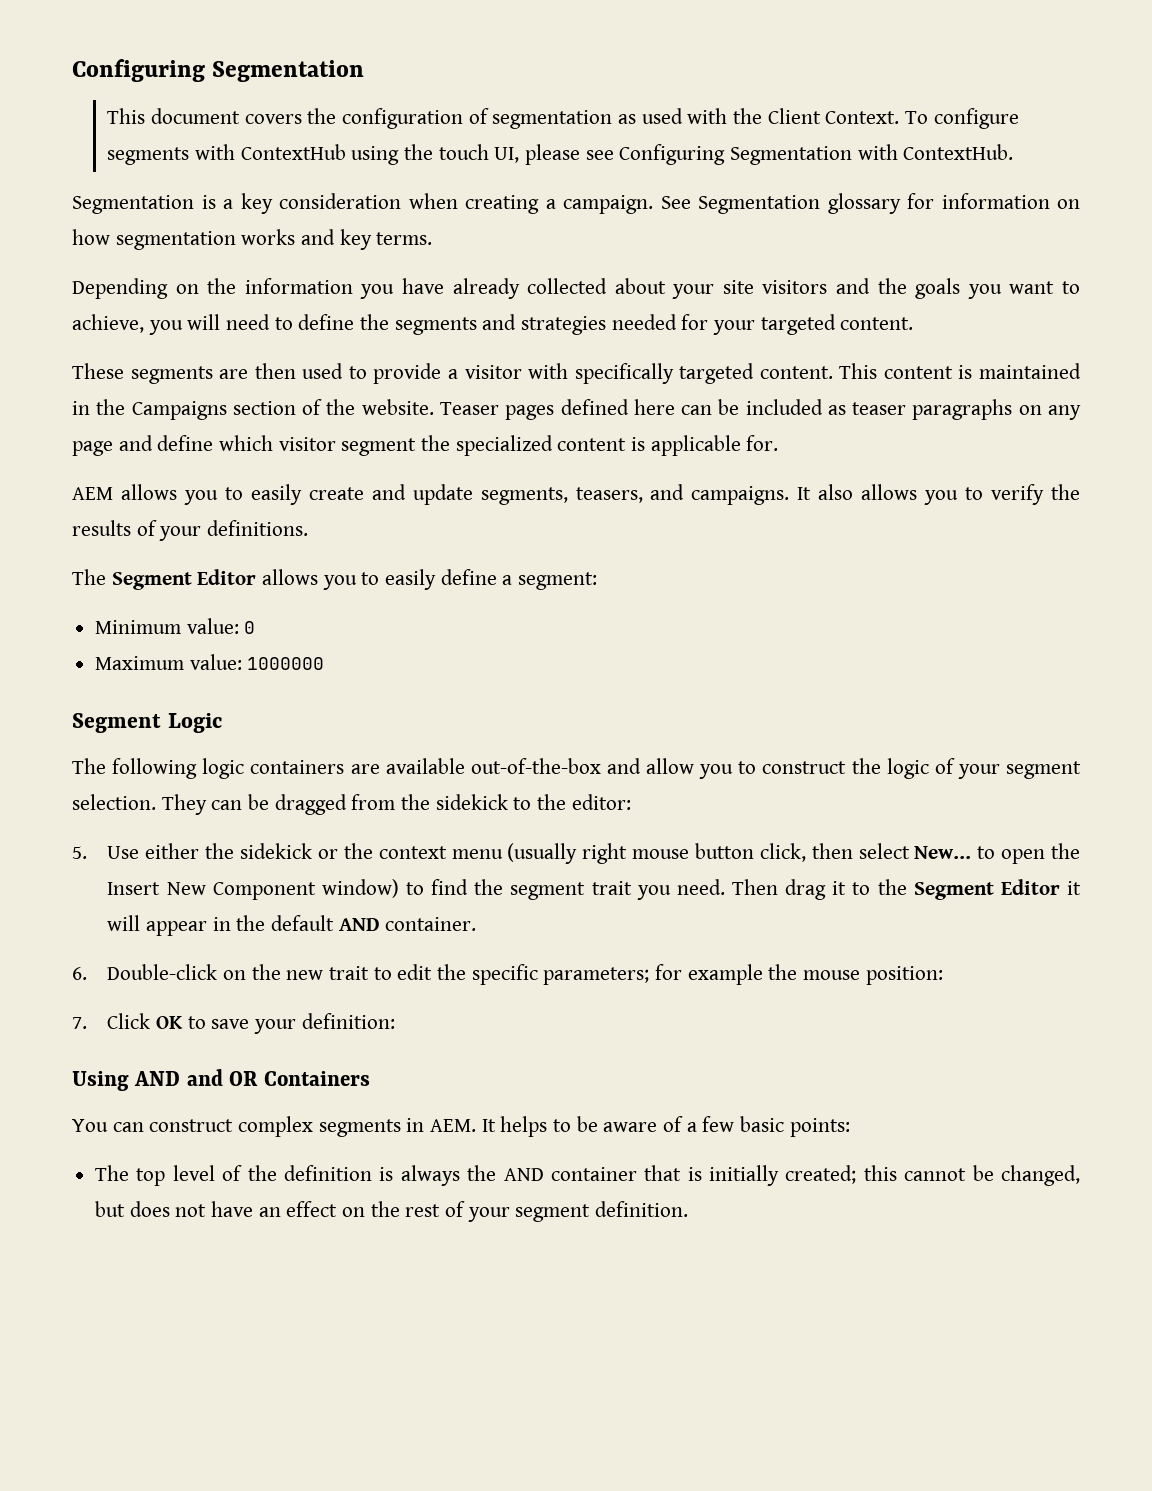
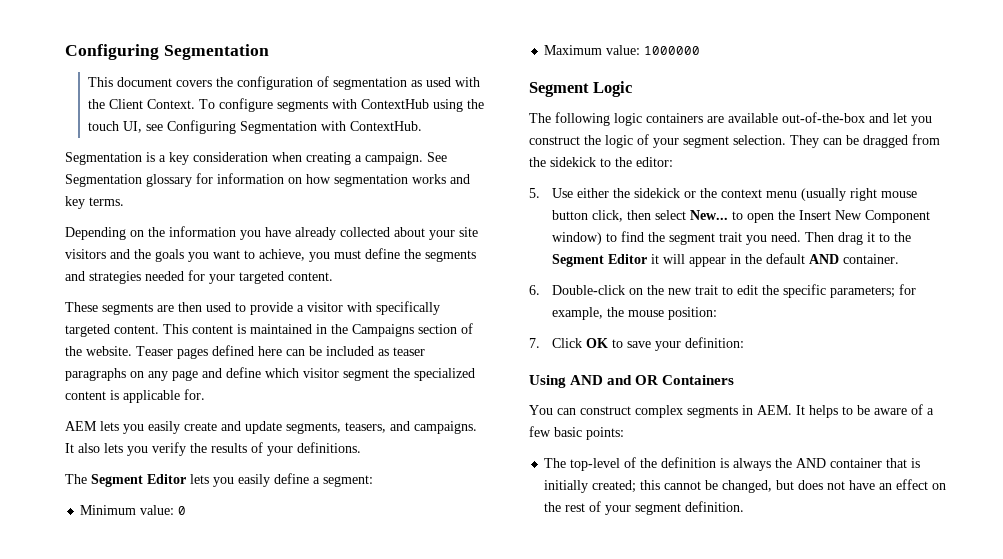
- To configure segments with ContextHub using the touch UI, please see Configuring Segmentation with ContextHub.
+ To configure segments with ContextHub using the touch UI, see Configuring Segmentation with ContextHub.
- Depending on the information you have already collected about your site visitors and the goals you want to achieve, you will need to define the segments and strategies needed for your targeted content.
+ Depending on the information you have already collected about your site visitors and the goals you want to achieve, you must define the segments and strategies needed for your targeted content.
- AEM allows you to easily create and update segments, teasers, and campaigns.
+ AEM lets you easily create and update segments, teasers, and campaigns.
- It also allows you to verify the results of your definitions.
+ It also lets you verify the results of your definitions.
- The Segment Editor allows you to easily define a segment:
+ The Segment Editor lets you easily define a segment:
- The following logic containers are available out-of-the-box and allow you to construct the logic of your segment selection.
+ The following logic containers are available out-of-the-box and let you construct the logic of your segment selection.
- 6. Double-click on the new trait to edit the specific parameters; for example the mouse position:
+ 6. Double-click on the new trait to edit the specific parameters; for example, the mouse position:
- The top level of the definition is always the AND container that is initially created; this cannot be changed, but does not have an effect on the rest of your segment definition.
+ The top-level of the definition is always the AND container that is initially created; this cannot be changed, but does not have an effect on the rest of your segment definition.

